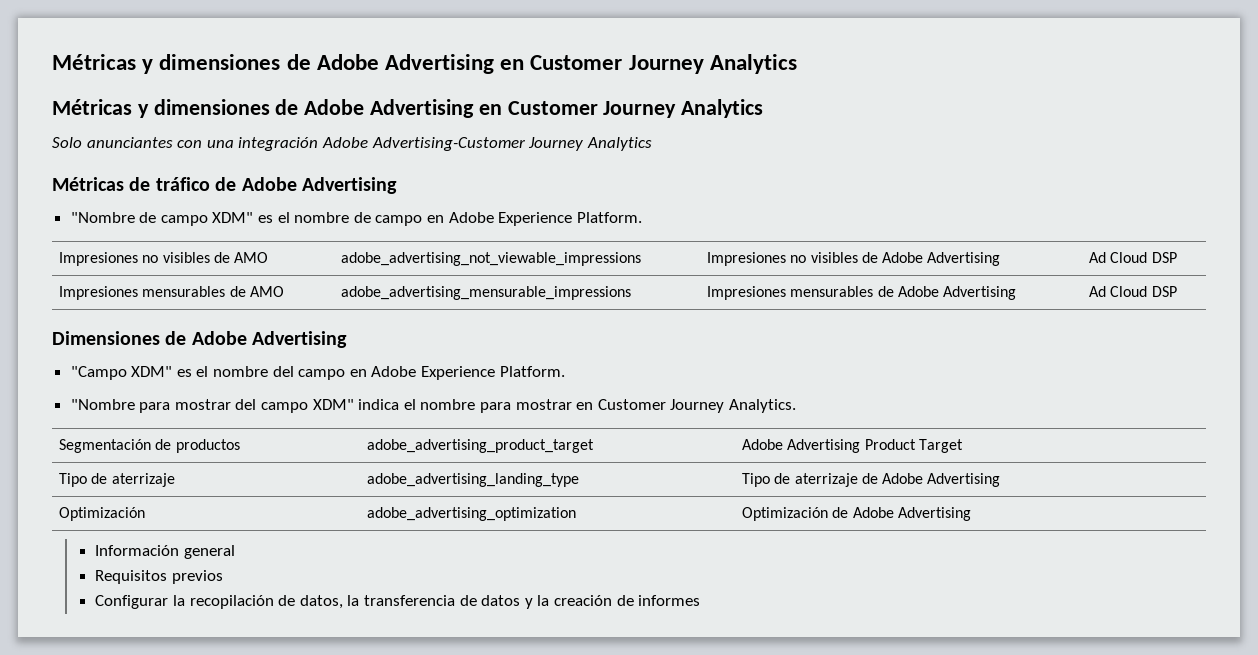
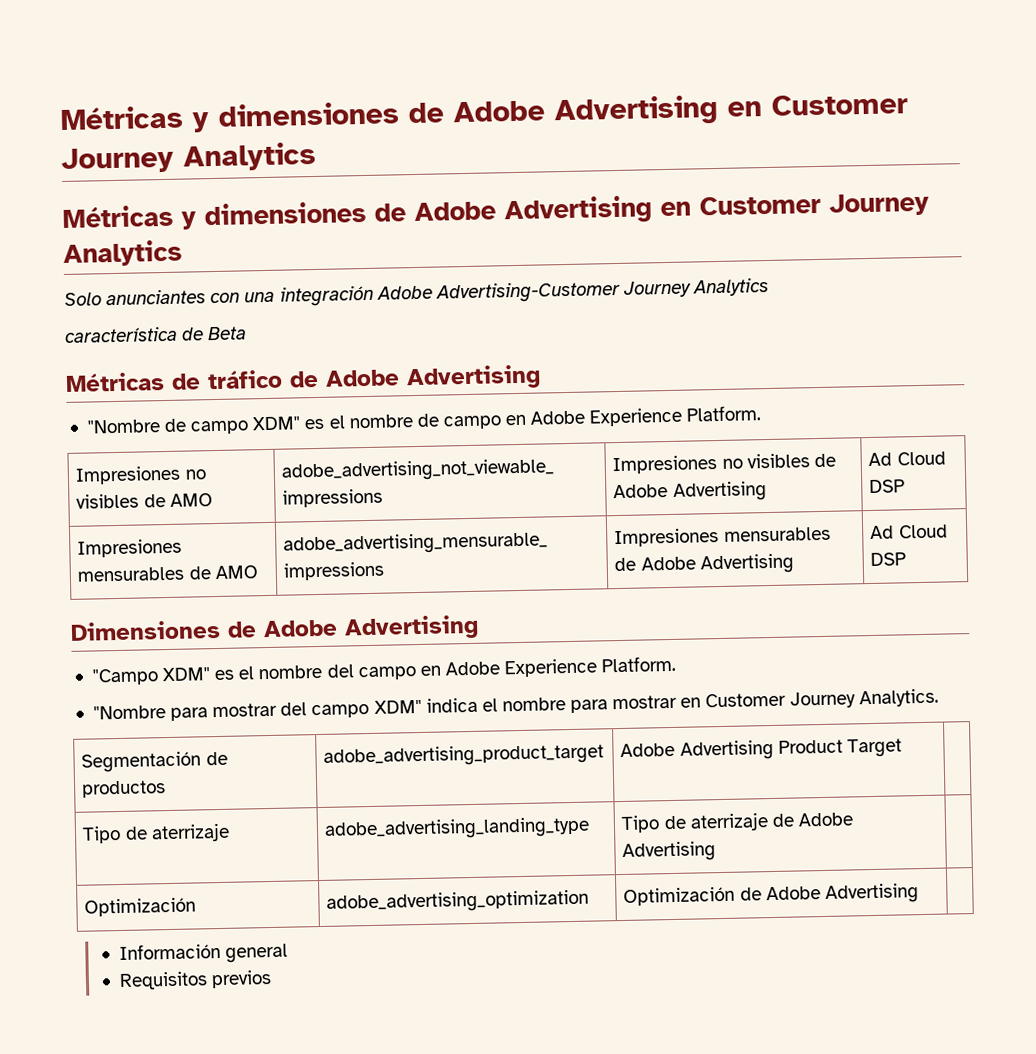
+ característica de Beta
- Configurar la recopilación de datos, la transferencia de datos y la creación de informes

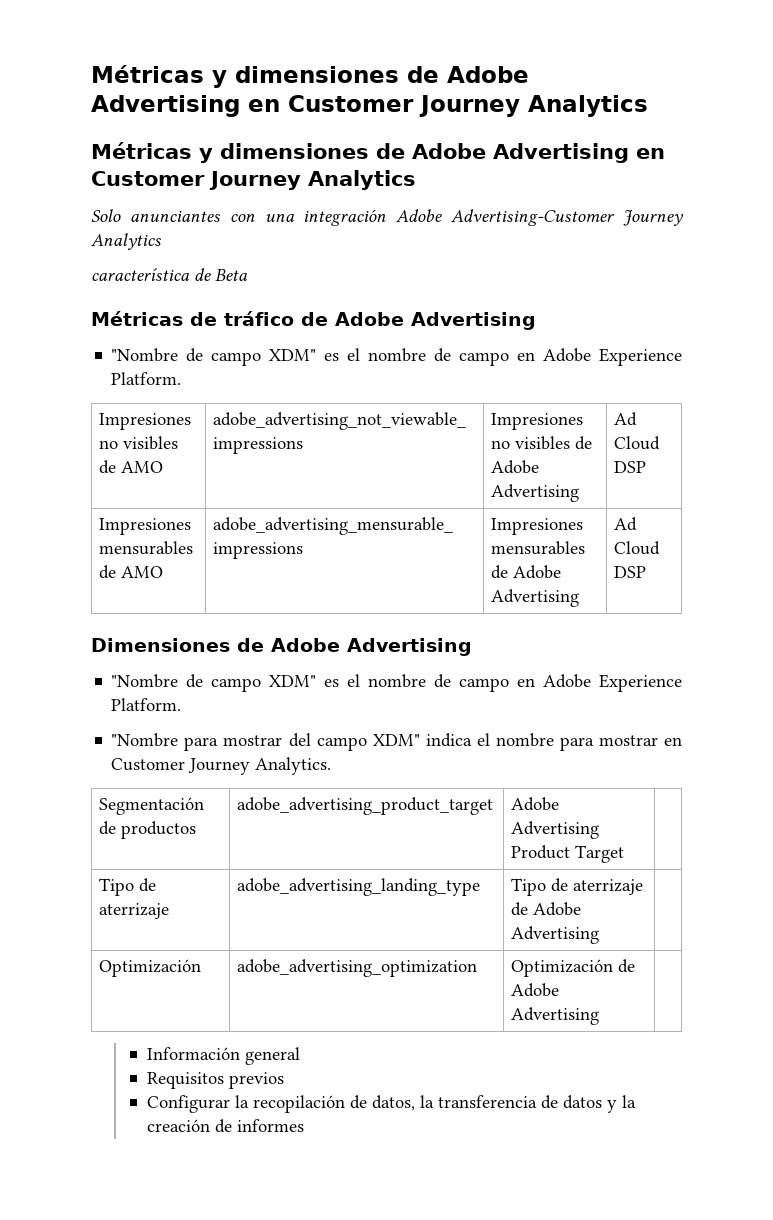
  Dimensiones de Adobe Advertising
- "Campo XDM" es el nombre del campo en Adobe Experience Platform.
+ "Nombre de campo XDM" es el nombre de campo en Adobe Experience Platform.
+ Configurar la recopilación de datos, la transferencia de datos y la creación de informes

